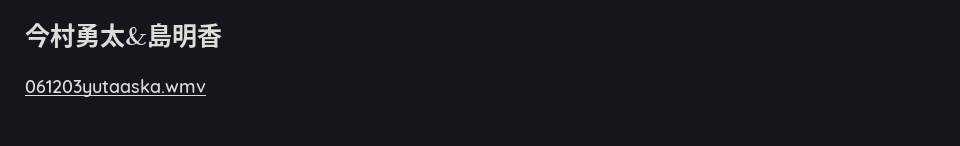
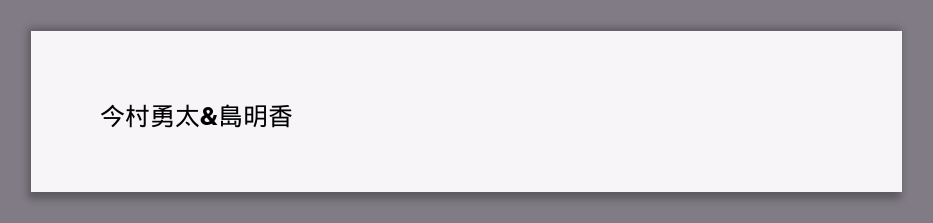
- 061203yutaaska.wmv

